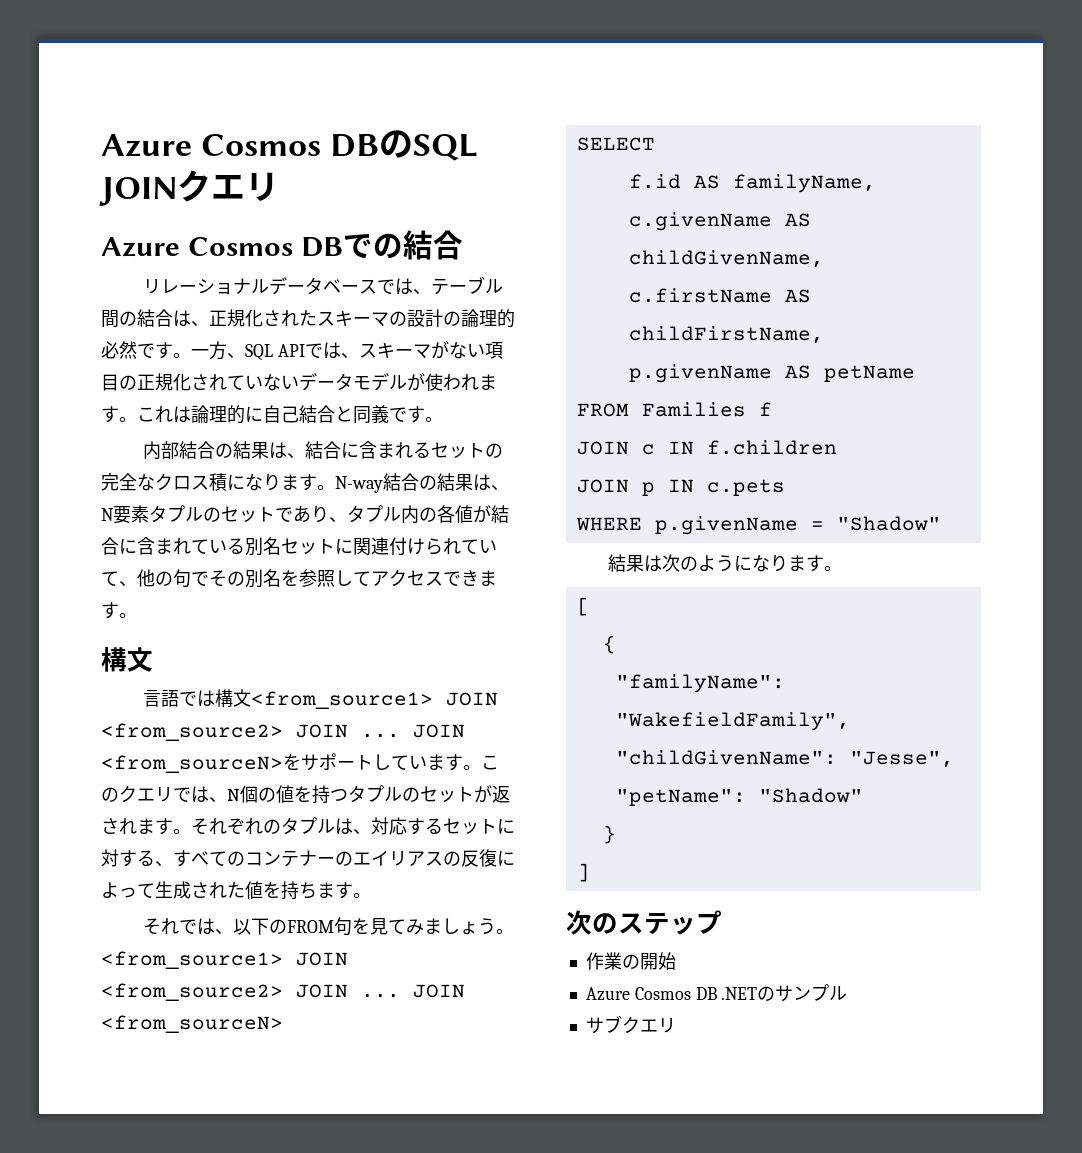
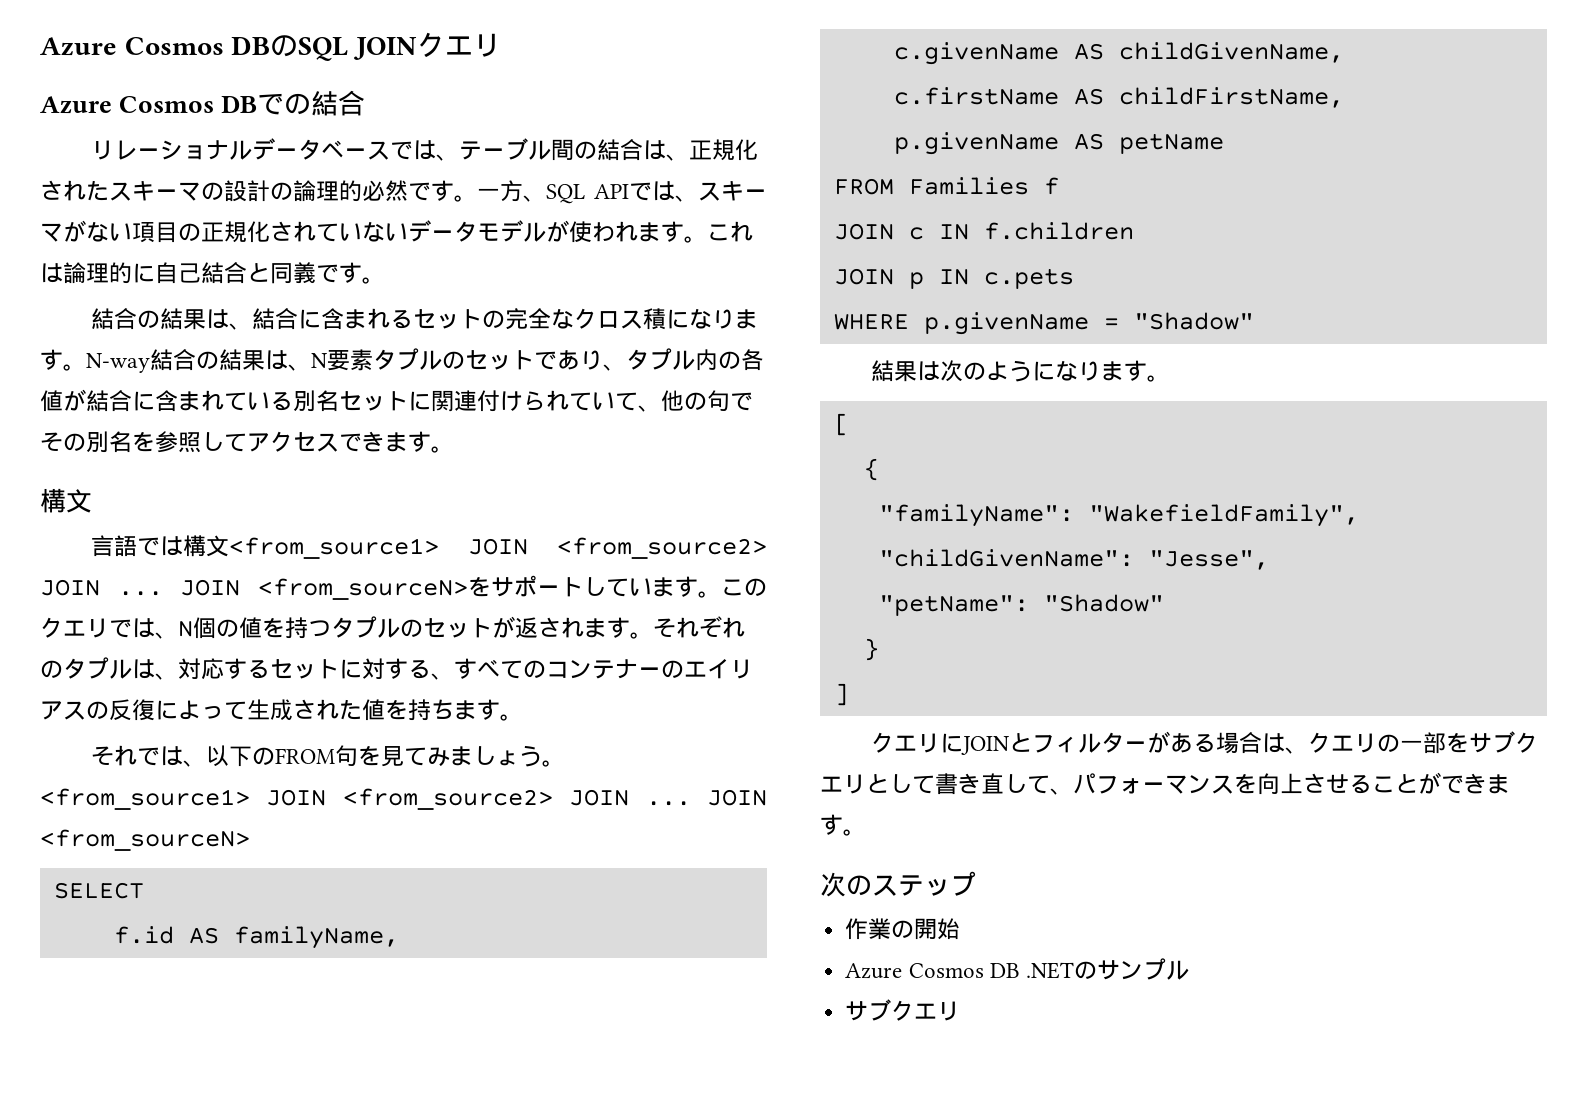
- 内部結合の結果は、結合に含まれるセットの完全なクロス積になります。
+ 結合の結果は、結合に含まれるセットの完全なクロス積になります。
+ クエリにJOINとフィルターがある場合は、クエリの一部をサブクエリとして書き直して、パフォーマンスを向上させることができます。

